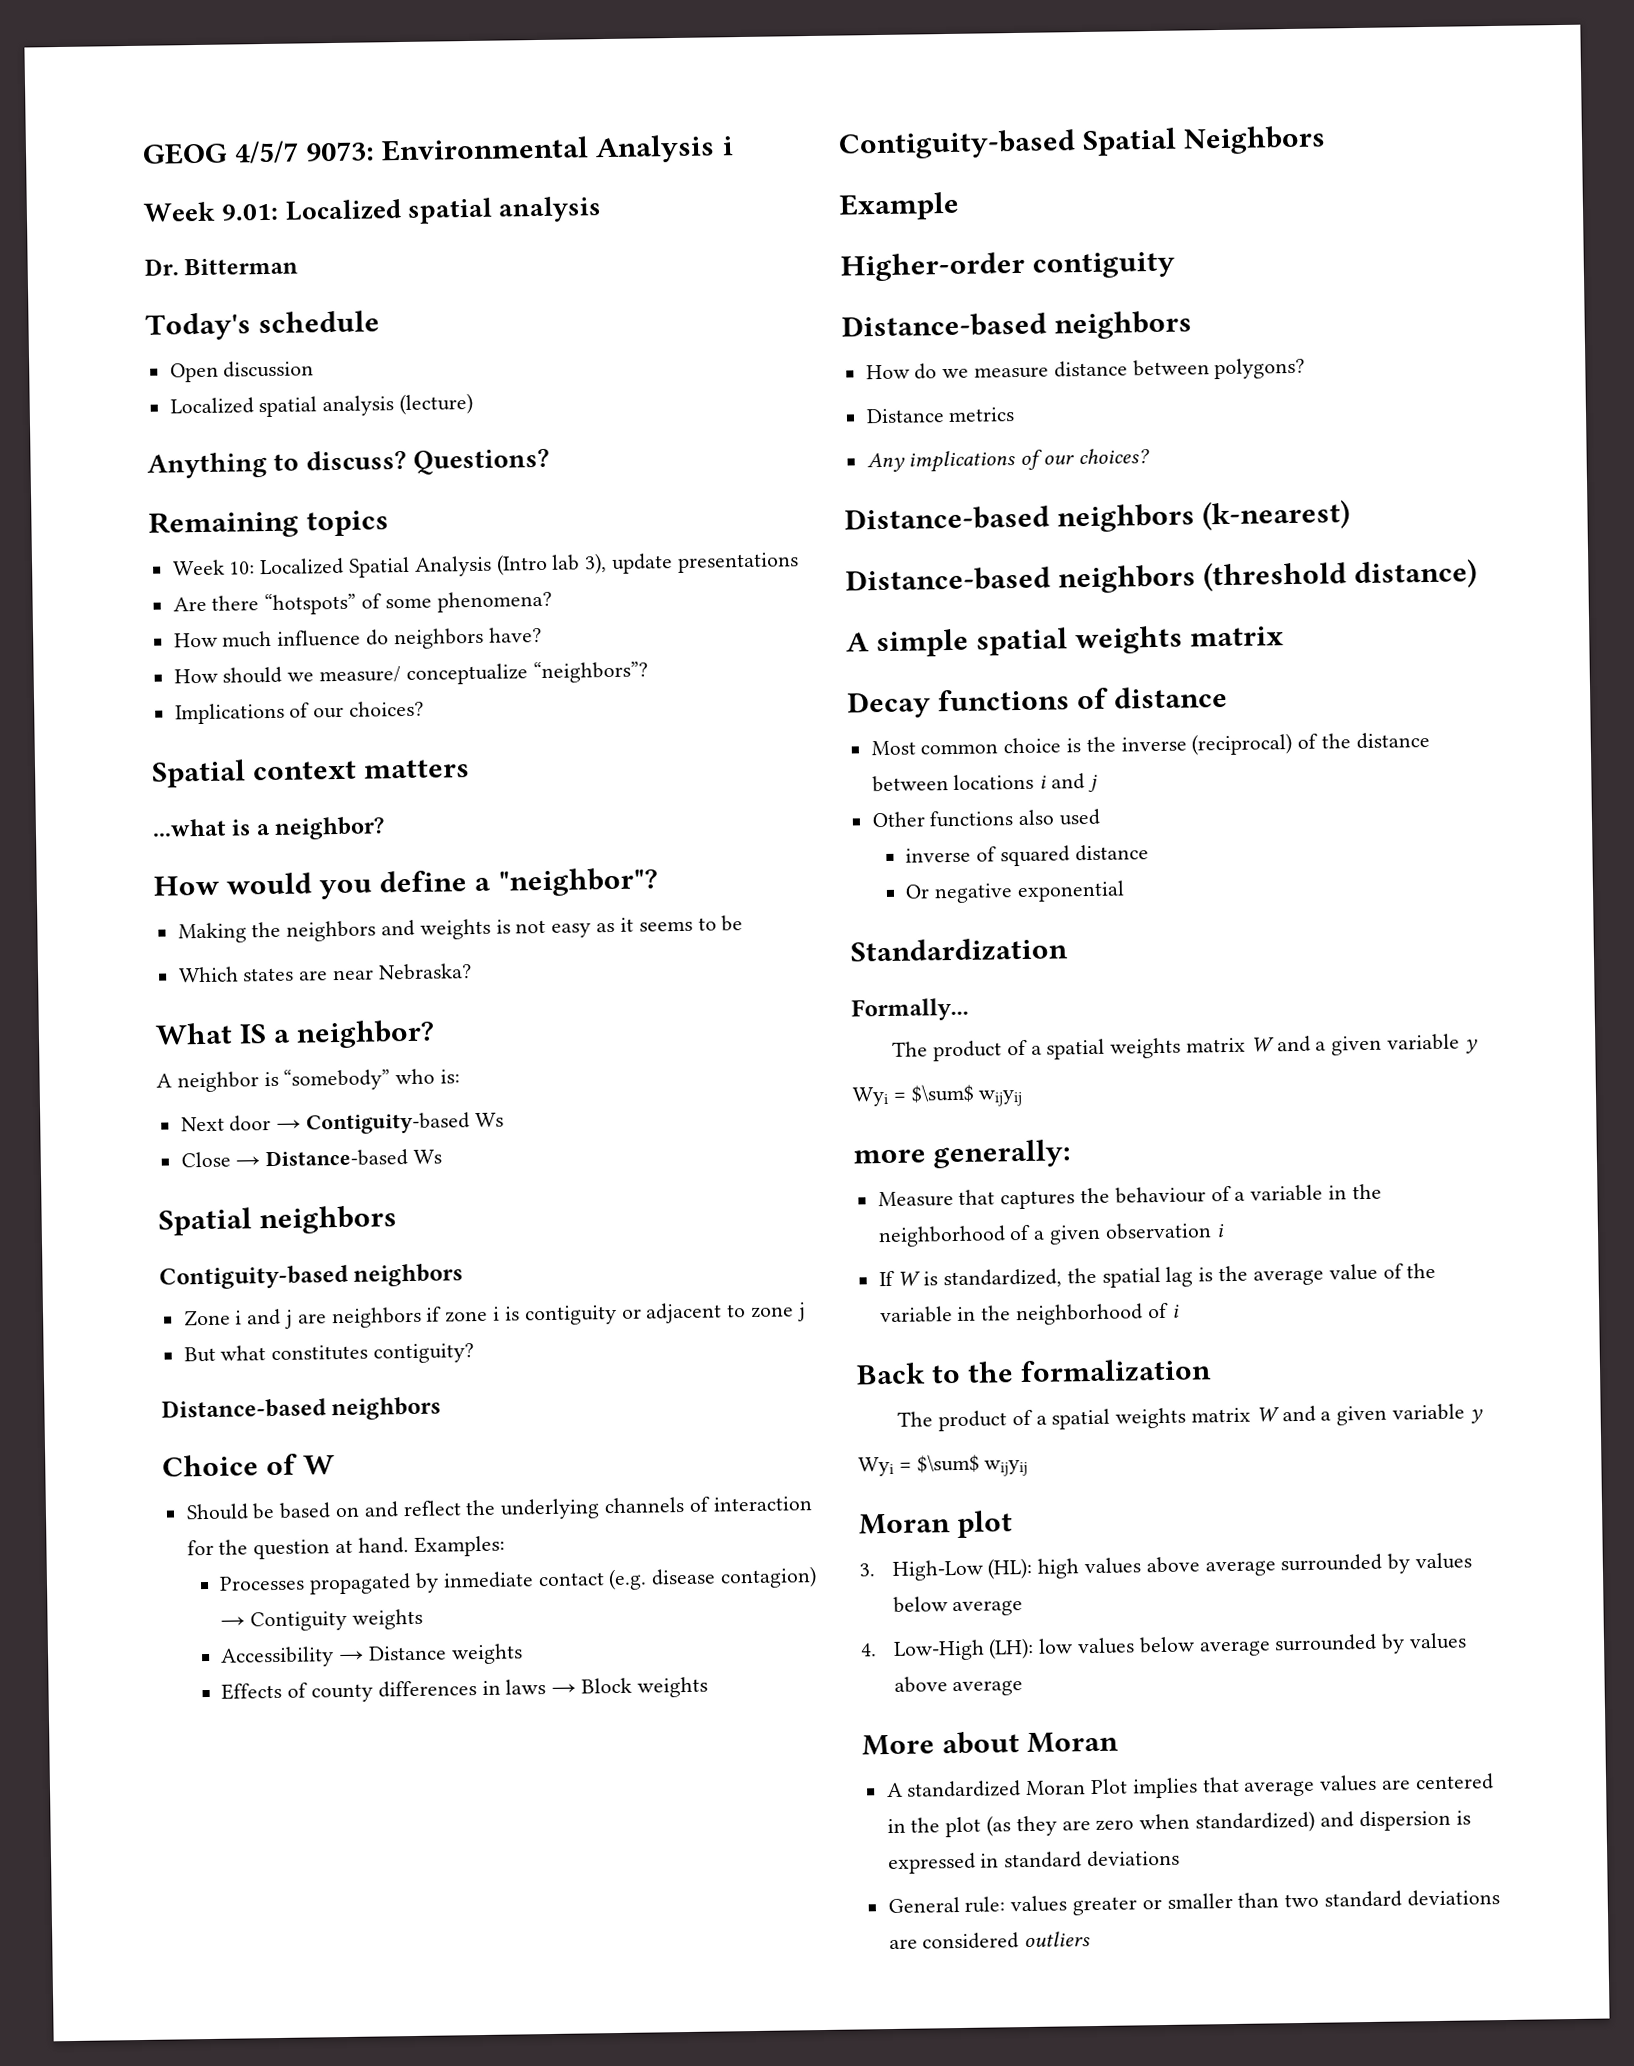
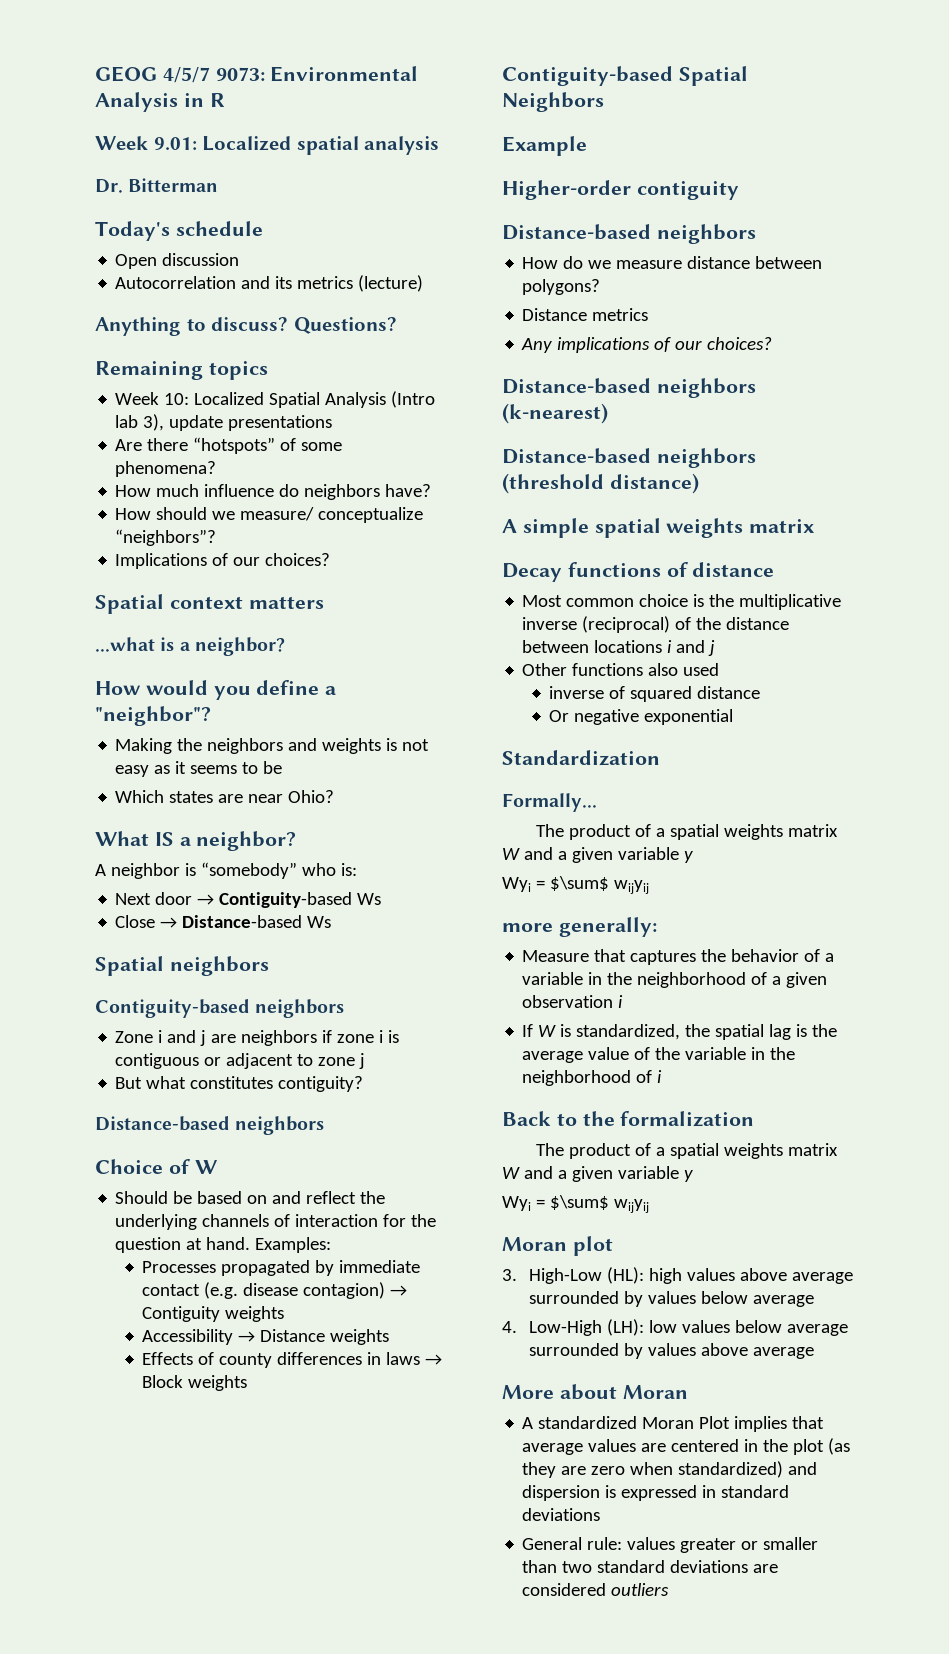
- GEOG 4/5/7 9073: Environmental Analysis i
+ GEOG 4/5/7 9073: Environmental Analysis in R
- Localized spatial analysis (lecture)
+ Autocorrelation and its metrics (lecture)
- Which states are near Nebraska?
+ Which states are near Ohio?
- Zone i and j are neighbors if zone i is contiguity or adjacent to zone j
+ Zone i and j are neighbors if zone i is contiguous or adjacent to zone j
- Processes propagated by inmediate contact (e.g. disease contagion) → Contiguity weights
+ Processes propagated by immediate contact (e.g. disease contagion) → Contiguity weights
- Most common choice is the inverse (reciprocal) of the distance between locations i and j
+ Most common choice is the multiplicative inverse (reciprocal) of the distance between locations i and j
- Measure that captures the behaviour of a variable in the neighborhood of a given observation i
+ Measure that captures the behavior of a variable in the neighborhood of a given observation i

